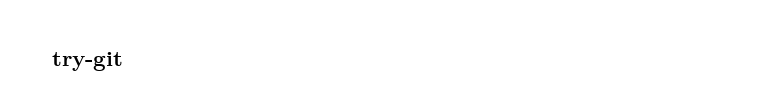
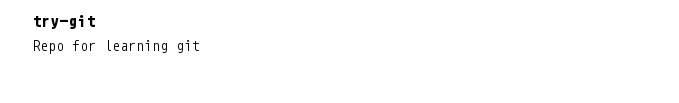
+ Repo for learning git

